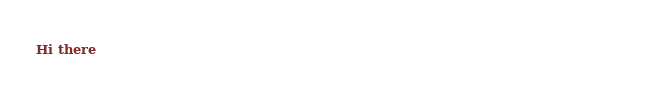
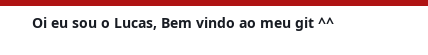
- Hi there
+ Oi eu sou o Lucas, Bem vindo ao meu git ^^

